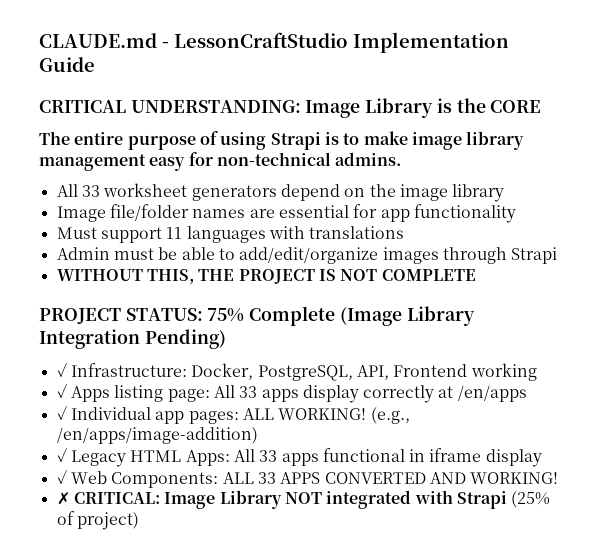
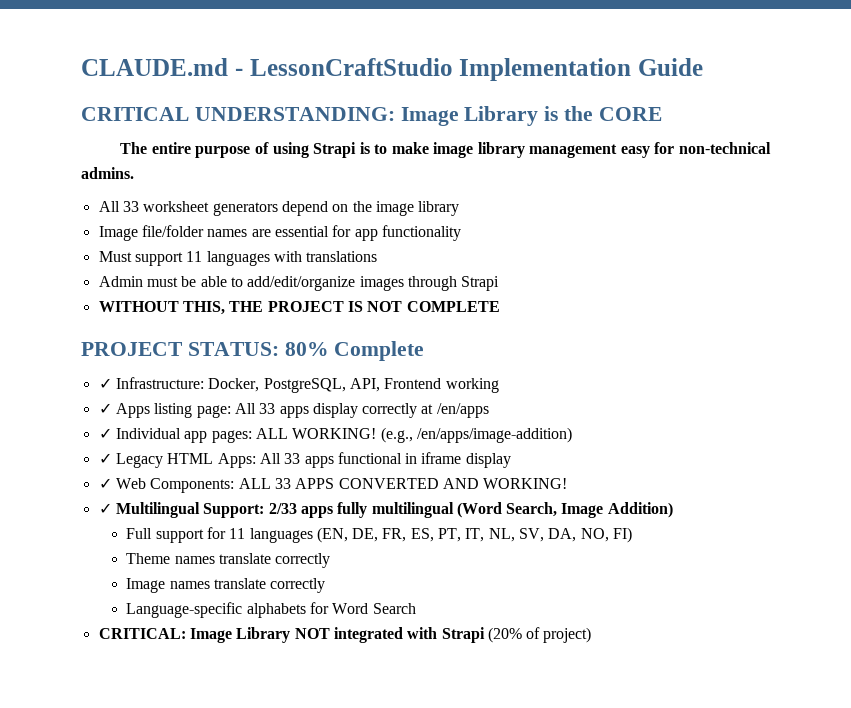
- PROJECT STATUS: 75% Complete (Image Library Integration Pending)
+ PROJECT STATUS: 80% Complete
- ✗ CRITICAL: Image Library NOT integrated with Strapi (25% of project)
+ ✓ Multilingual Support: 2/33 apps fully multilingual (Word Search, Image Addition)
+ Full support for 11 languages (EN, DE, FR, ES, PT, IT, NL, SV, DA, NO, FI)
+ Theme names translate correctly
+ Image names translate correctly
+ Language-specific alphabets for Word Search
+ CRITICAL: Image Library NOT integrated with Strapi (20% of project)

